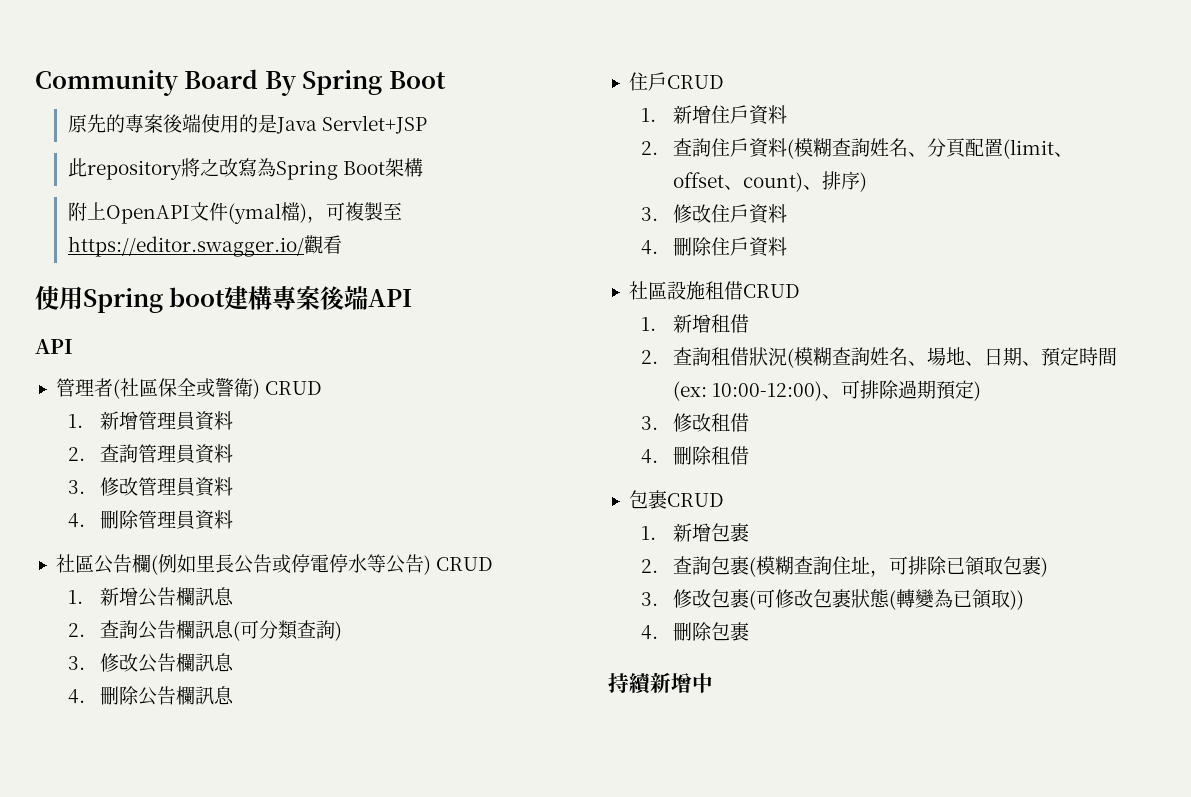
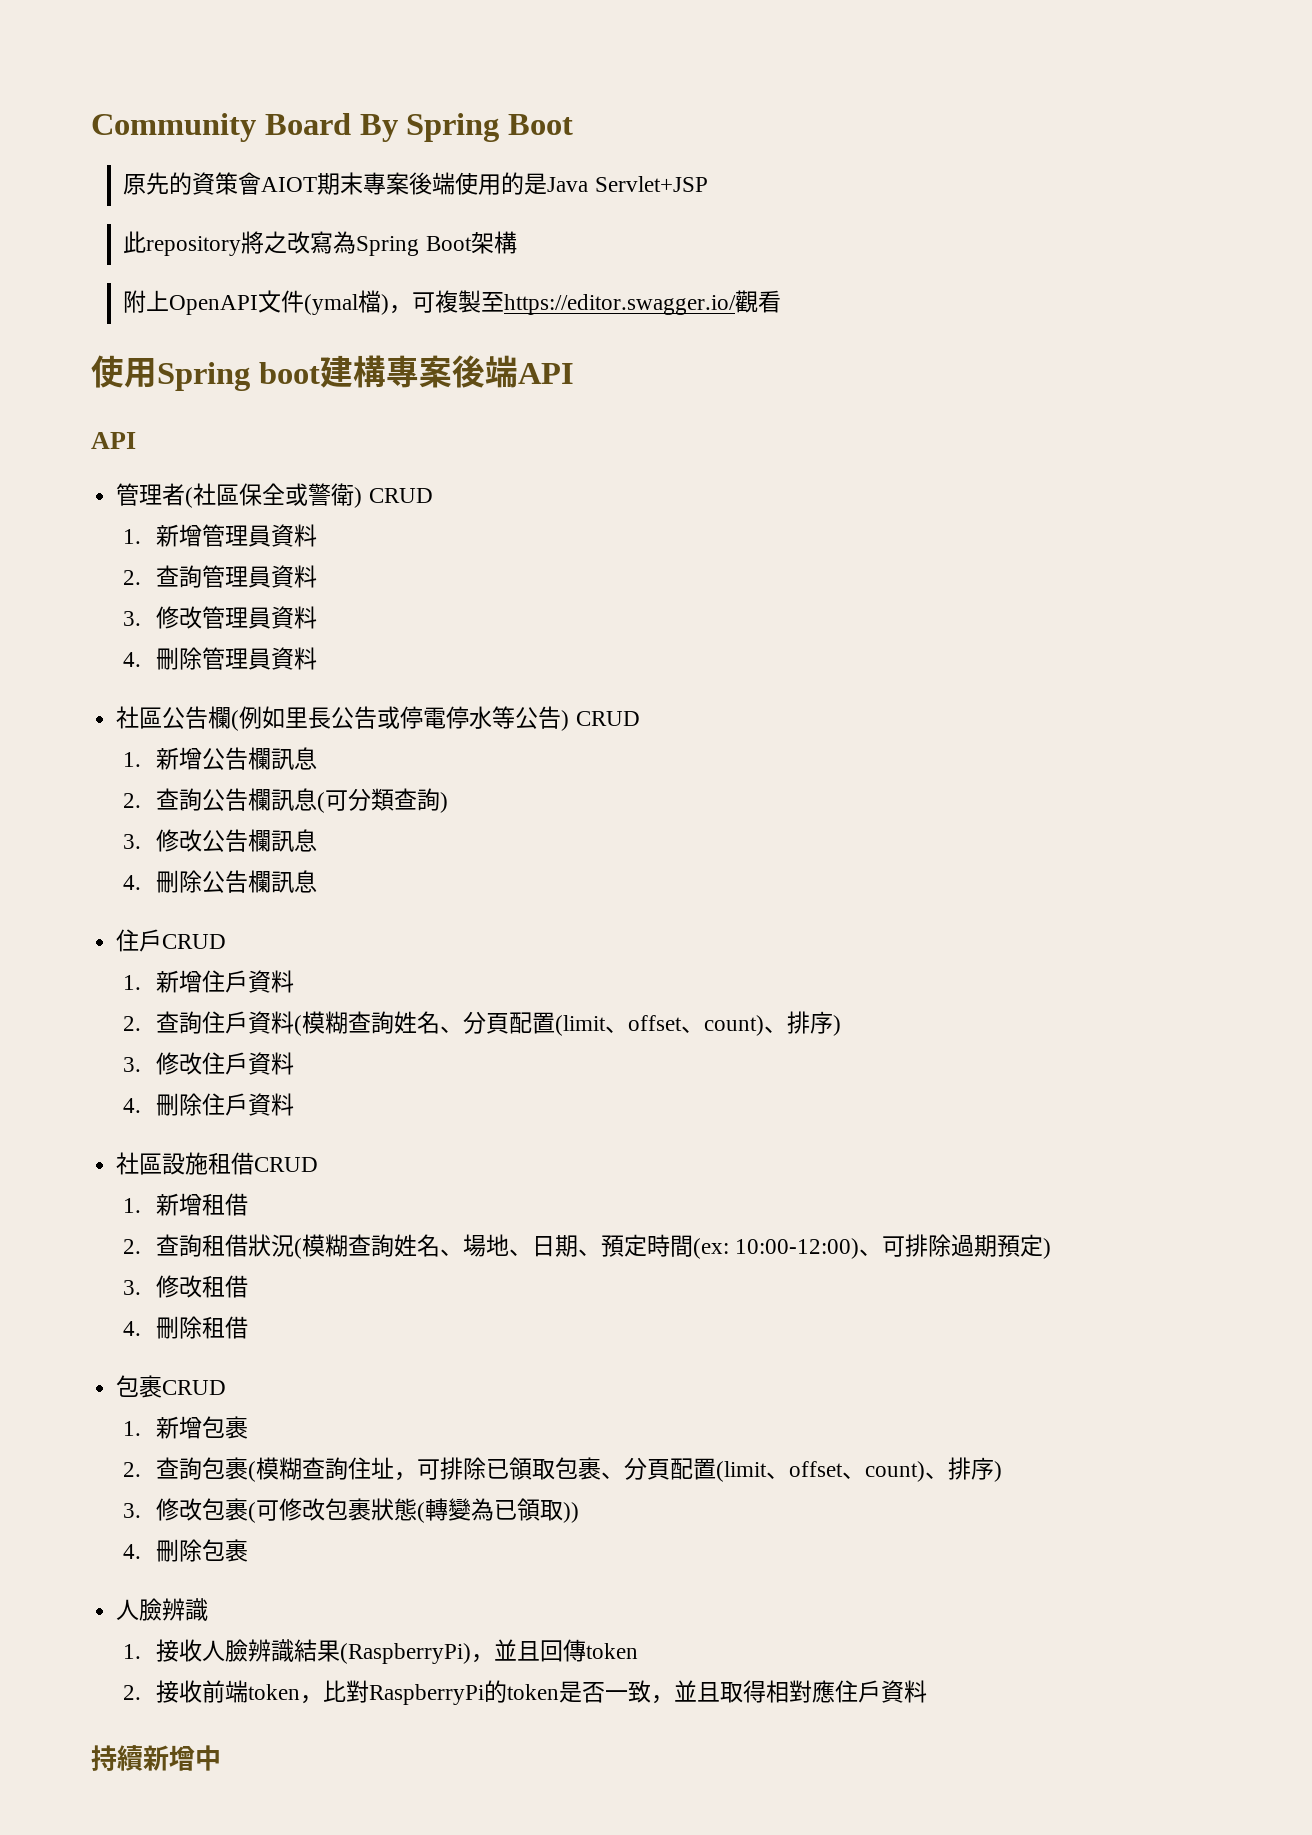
- 原先的專案後端使用的是Java Servlet+JSP
+ 原先的資策會AIOT期末專案後端使用的是Java Servlet+JSP
- 2.查詢包裹(模糊查詢住址，可排除已領取包裹)
+ 2.查詢包裹(模糊查詢住址，可排除已領取包裹、分頁配置(limit、offset、count)、排序)
  4.刪除包裹
+ 人臉辨識
+ 1.接收人臉辨識結果(RaspberryPi)，並且回傳token
+ 2.接收前端token，比對RaspberryPi的token是否一致，並且取得相對應住戶資料

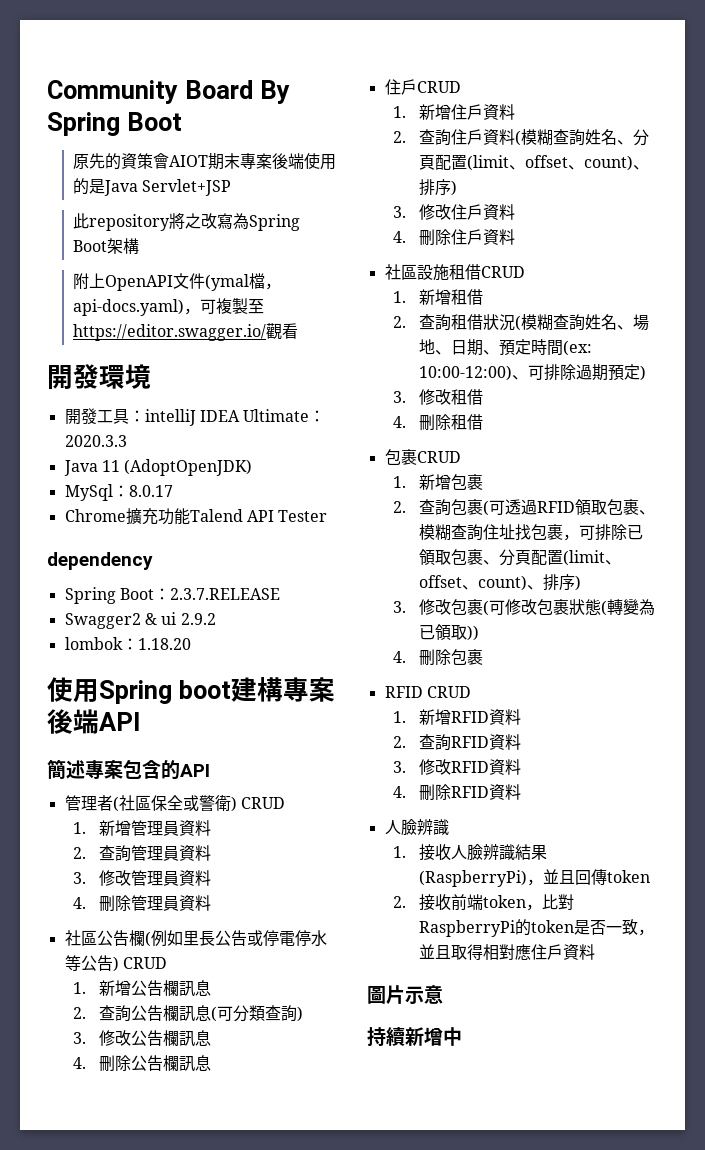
- 附上OpenAPI文件(ymal檔)，可複製至https://editor.swagger.io/觀看
+ 附上OpenAPI文件(ymal檔，api-docs.yaml)，可複製至https://editor.swagger.io/觀看
+ 開發環境
+ 開發工具：intelliJ IDEA Ultimate：2020.3.3
+ Java 11 (AdoptOpenJDK)
+ MySql：8.0.17
+ Chrome擴充功能Talend API Tester
+ dependency
+ Spring Boot：2.3.7.RELEASE
+ Swagger2 & ui 2.9.2
+ lombok：1.18.20
  使用Spring boot建構專案後端API
- API
+ 簡述專案包含的API
- 2.查詢包裹(模糊查詢住址，可排除已領取包裹、分頁配置(limit、offset、count)、排序)
+ 2.查詢包裹(可透過RFID領取包裹、模糊查詢住址找包裹，可排除已領取包裹、分頁配置(limit、offset、count)、排序)
+ RFID CRUD
+ 1.新增RFID資料
+ 2.查詢RFID資料
+ 3.修改RFID資料
+ 4.刪除RFID資料
+ 圖片示意

